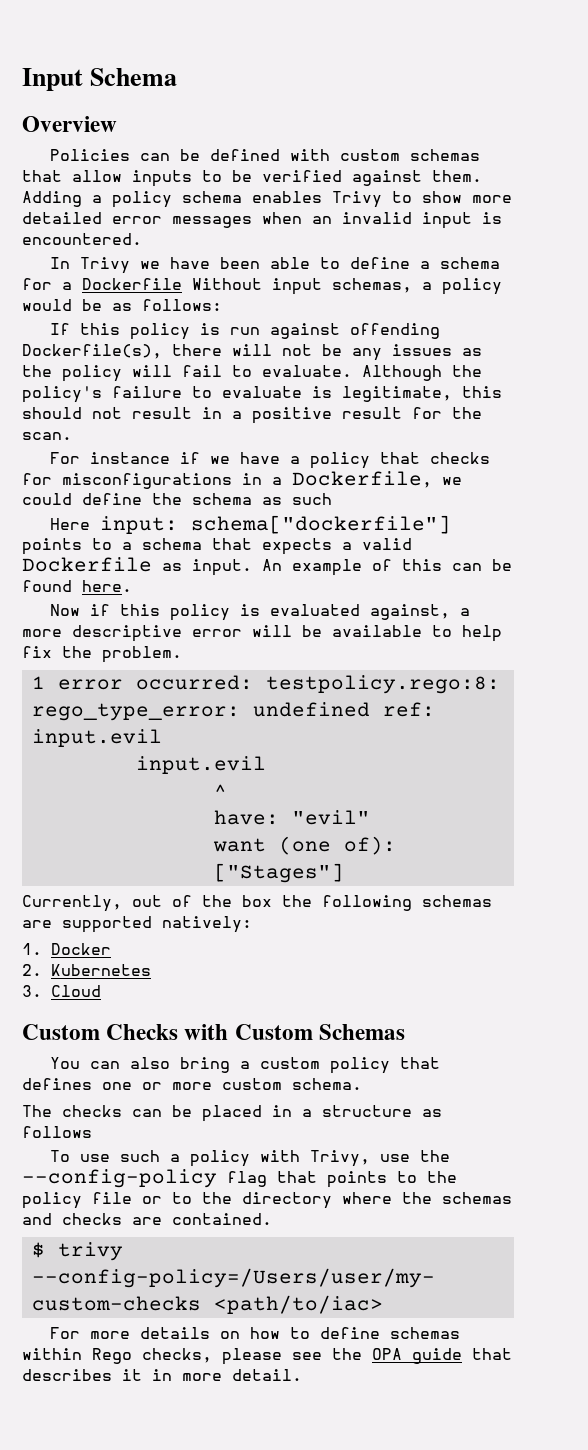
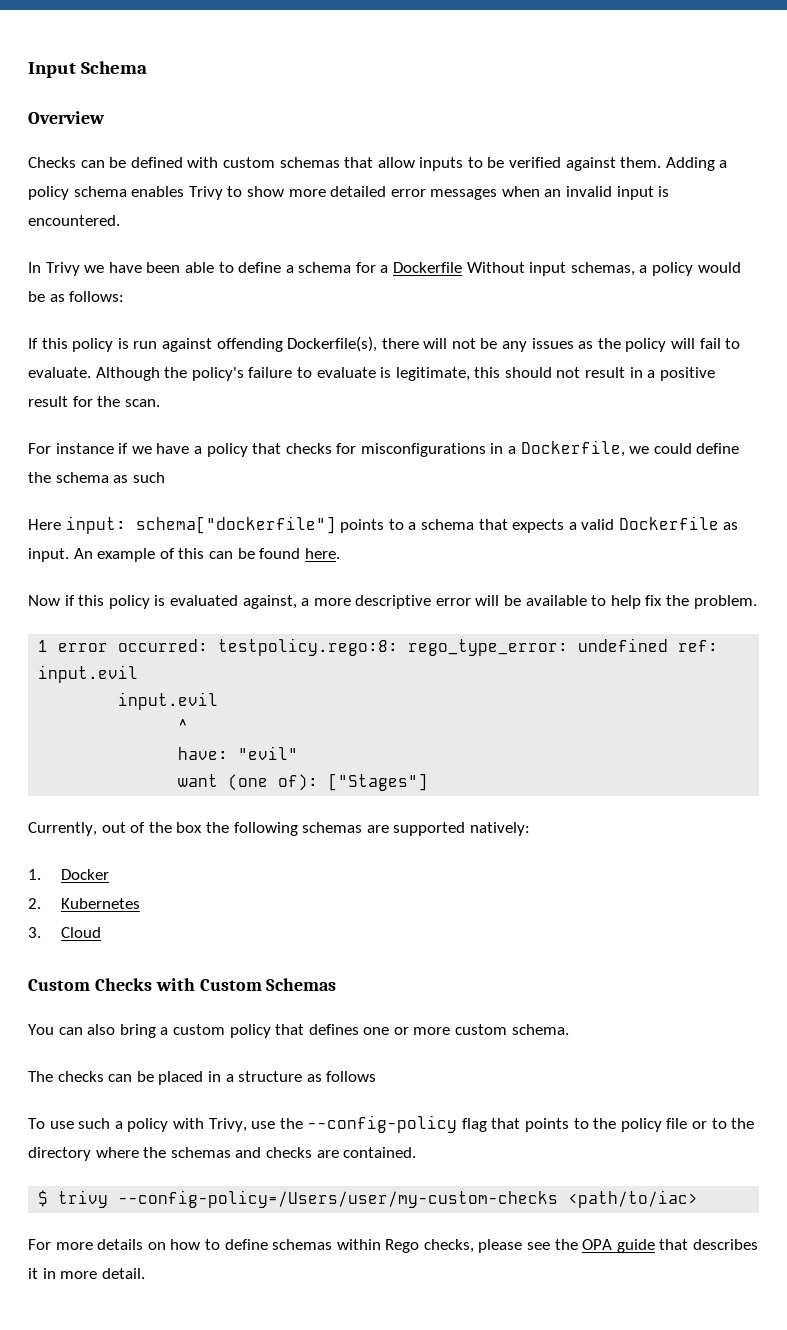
- Policies can be defined with custom schemas that allow inputs to be verified against them.
+ Checks can be defined with custom schemas that allow inputs to be verified against them.

